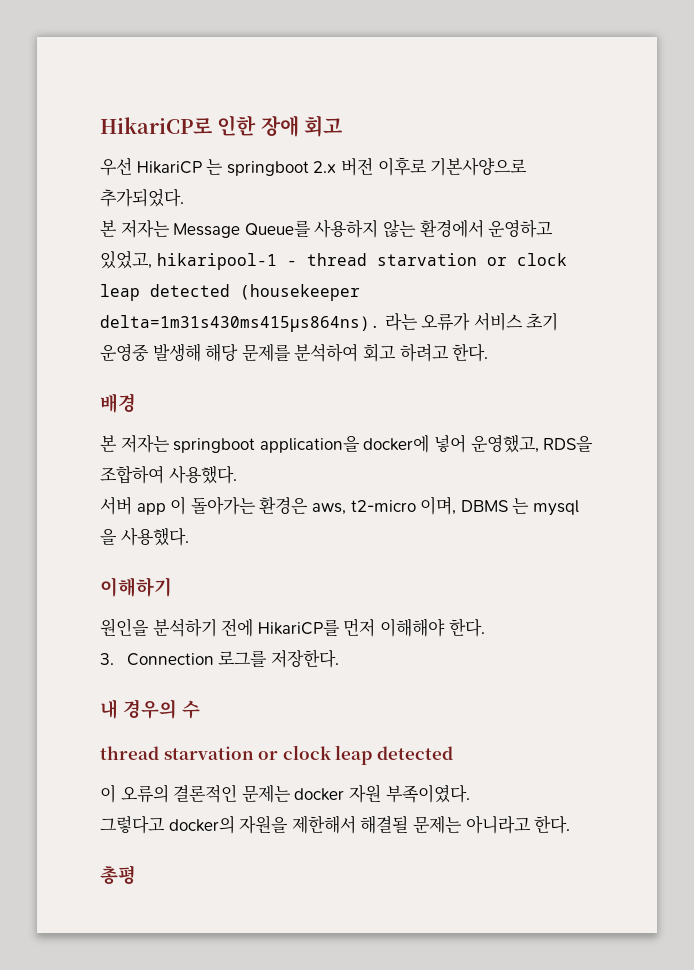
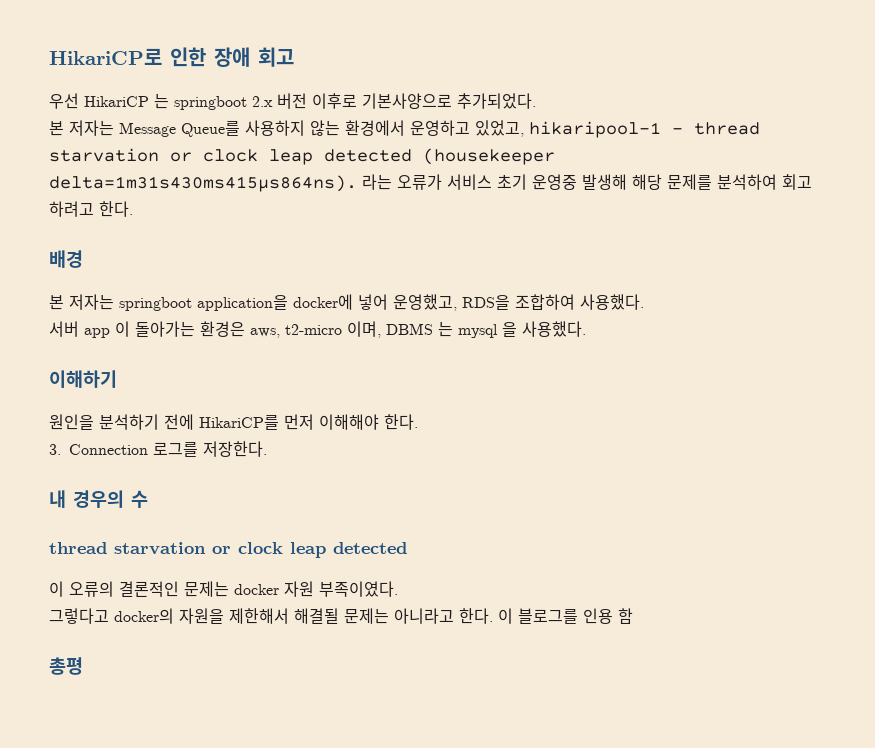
+ 이 블로그를 인용 함

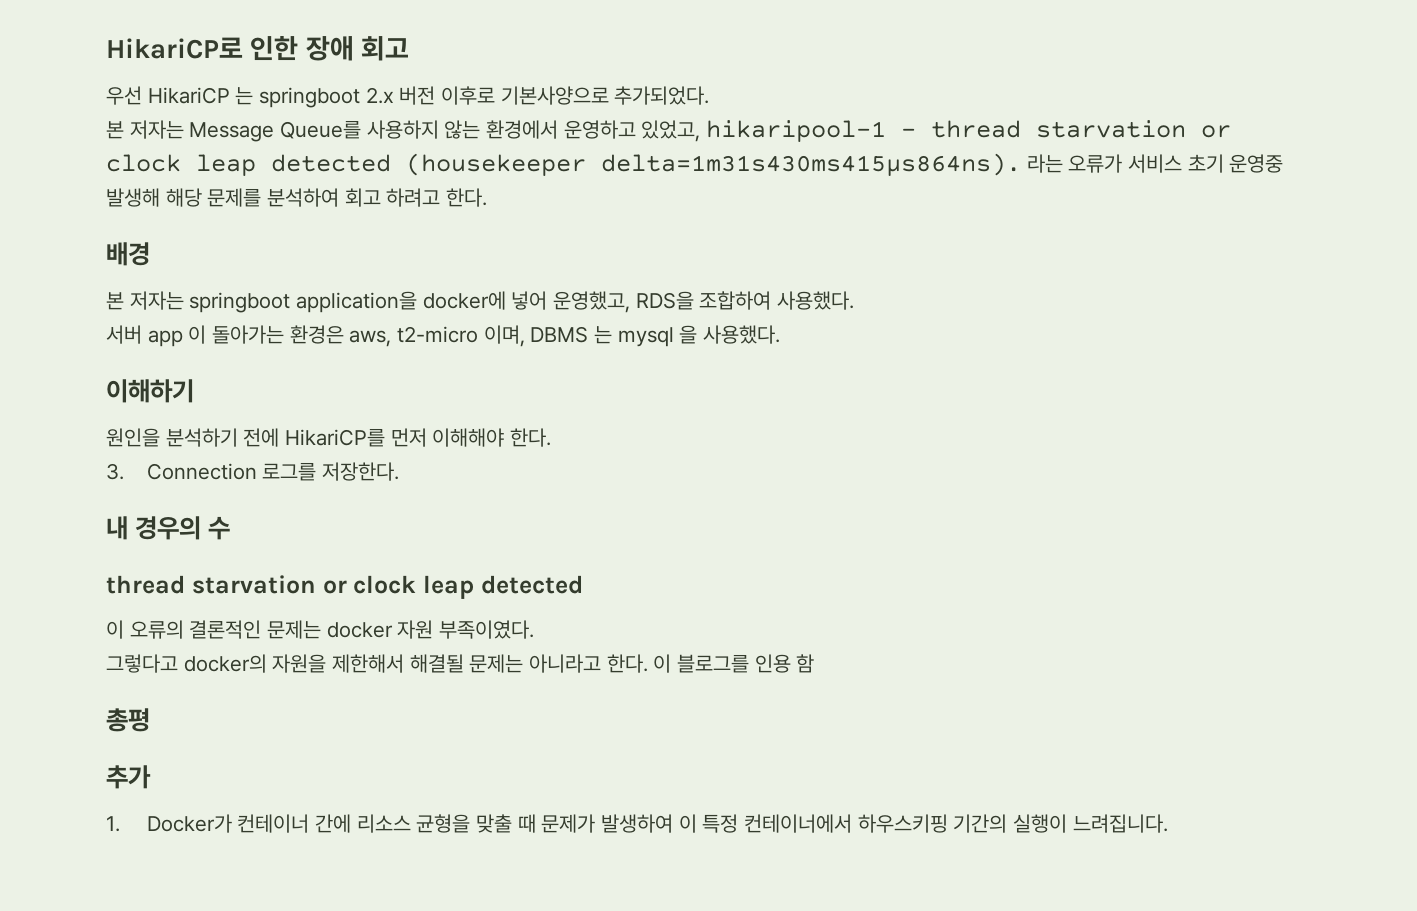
+ 추가
+ 1. Docker가 컨테이너 간에 리소스 균형을 맞출 때 문제가 발생하여 이 특정 컨테이너에서 하우스키핑 기간의 실행이 느려집니다.

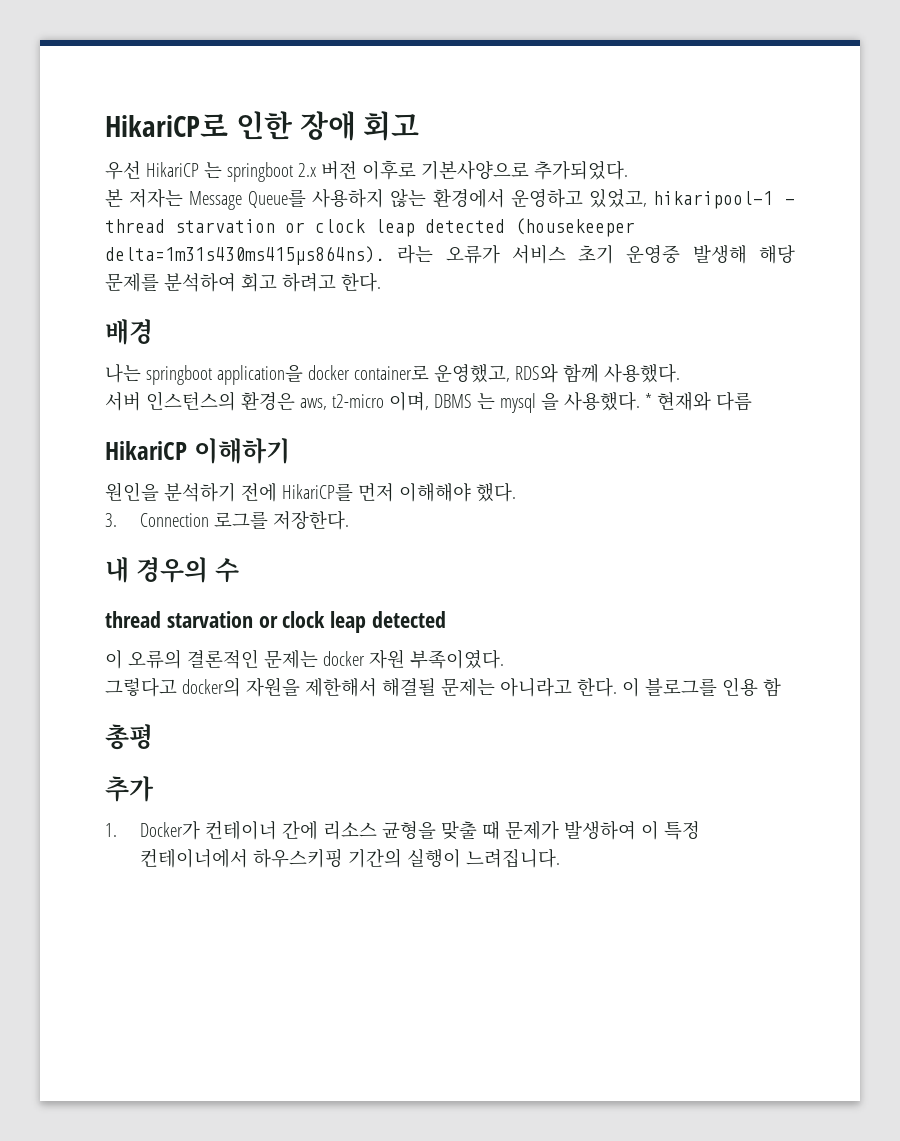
- 본 저자는 springboot application을 docker에 넣어 운영했고, RDS을 조합하여 사용했다.
+ 나는 springboot application을 docker container로 운영했고, RDS와 함께 사용했다.
- 서버 app 이 돌아가는 환경은 aws, t2-micro 이며, DBMS 는 mysql 을 사용했다.
- 이해하기
+ 서버 인스턴스의 환경은 aws, t2-micro 이며, DBMS 는 mysql 을 사용했다. * 현재와 다름
+ HikariCP 이해하기
- 원인을 분석하기 전에 HikariCP를 먼저 이해해야 한다.
+ 원인을 분석하기 전에 HikariCP를 먼저 이해해야 했다.

